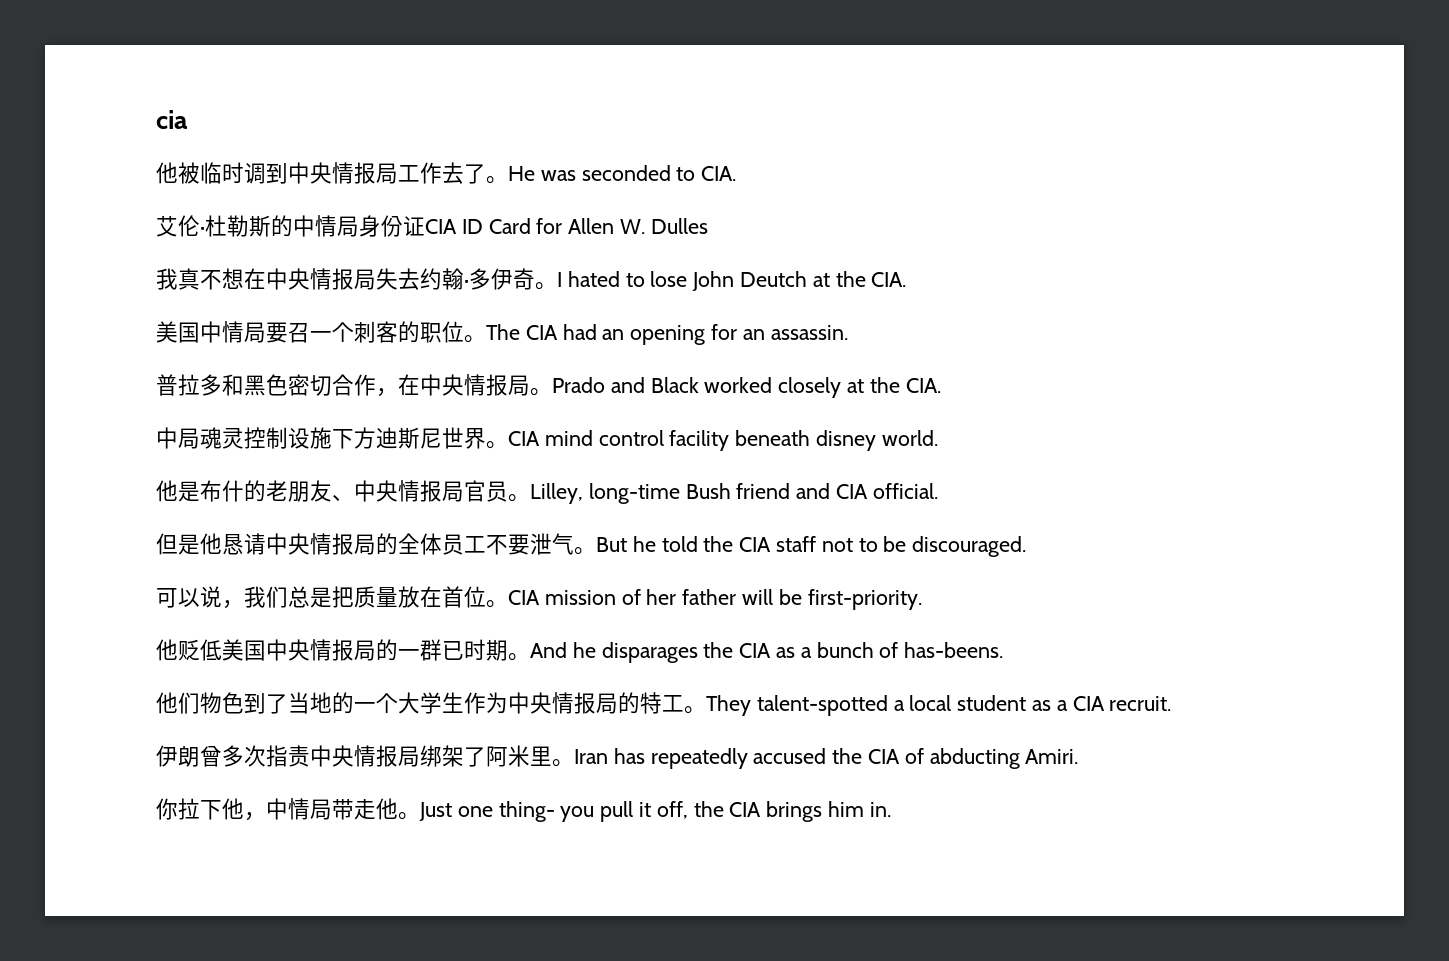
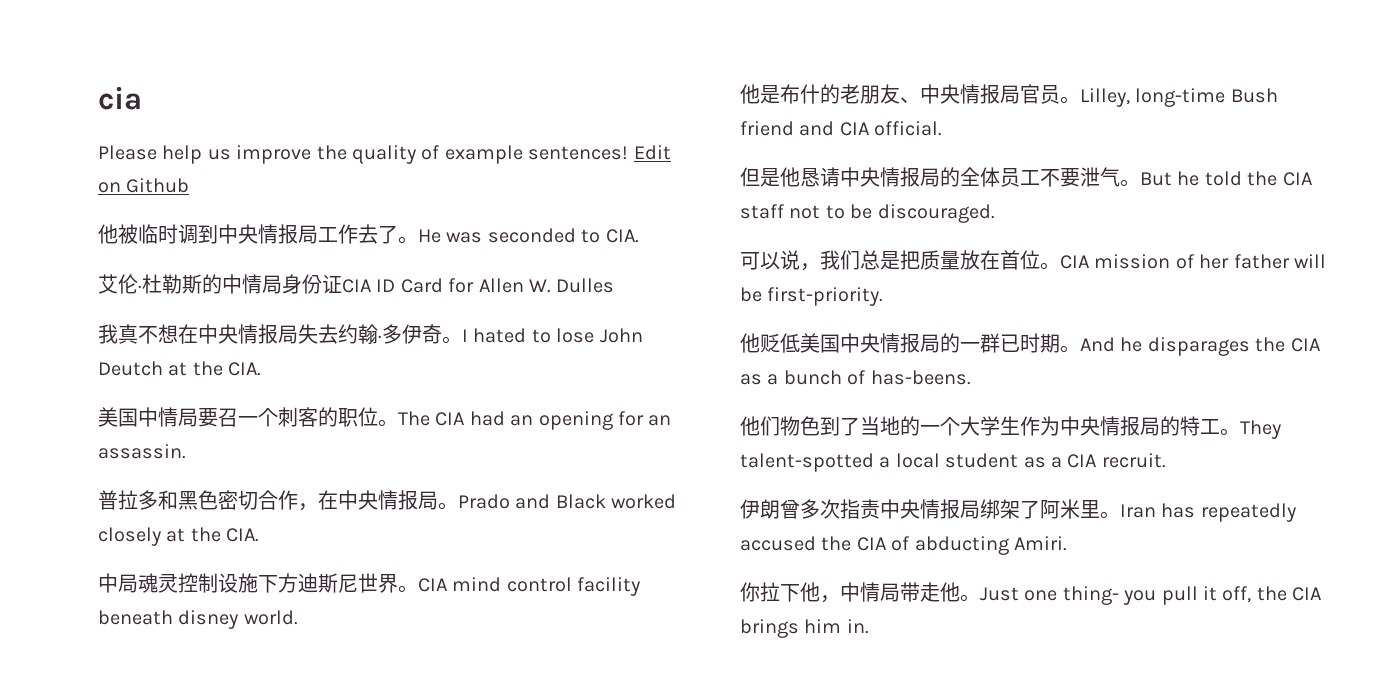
+ Please help us improve the quality of example sentences! Edit on Github

